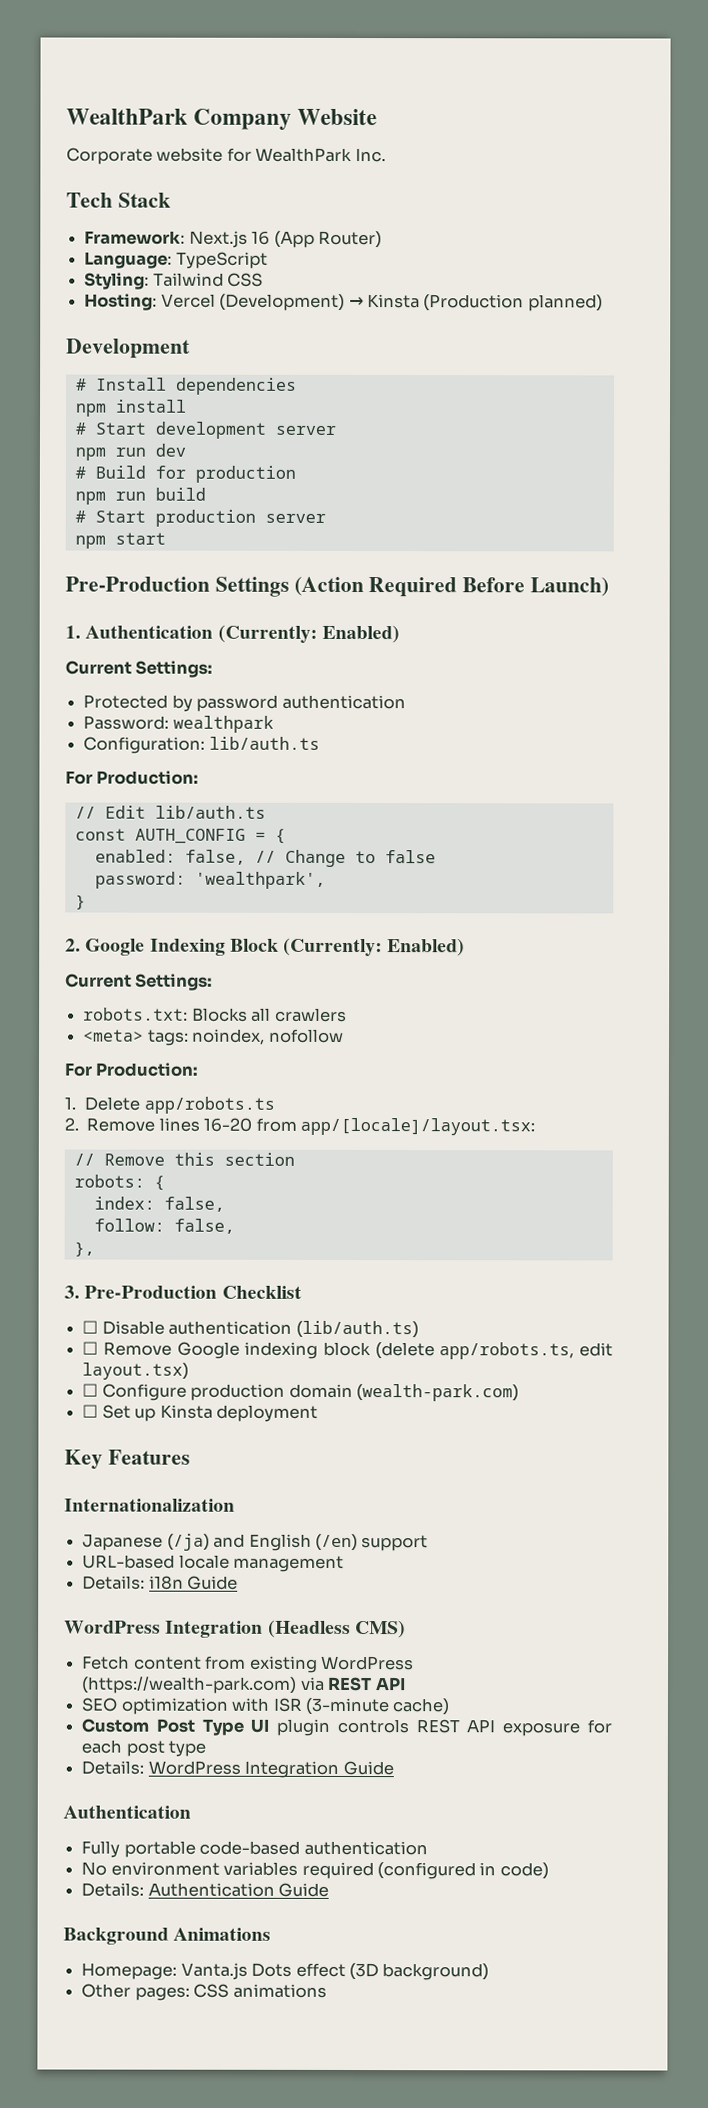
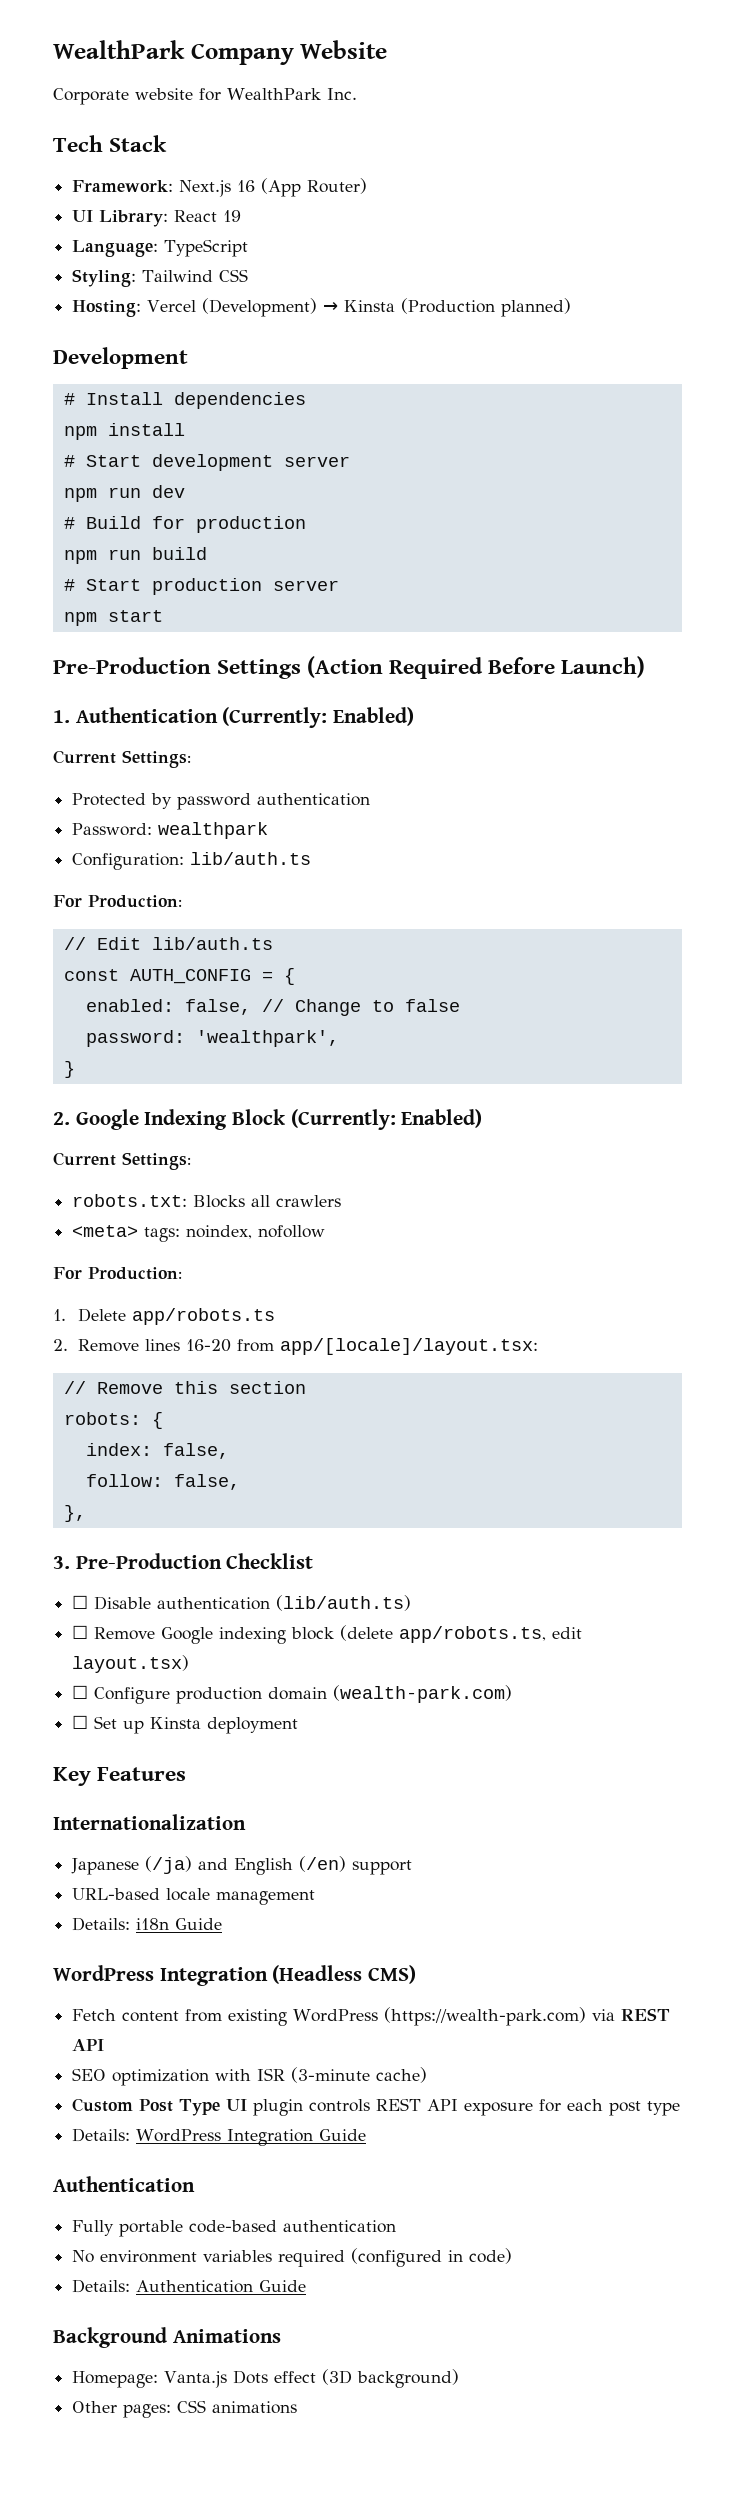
+ UI Library: React 19

